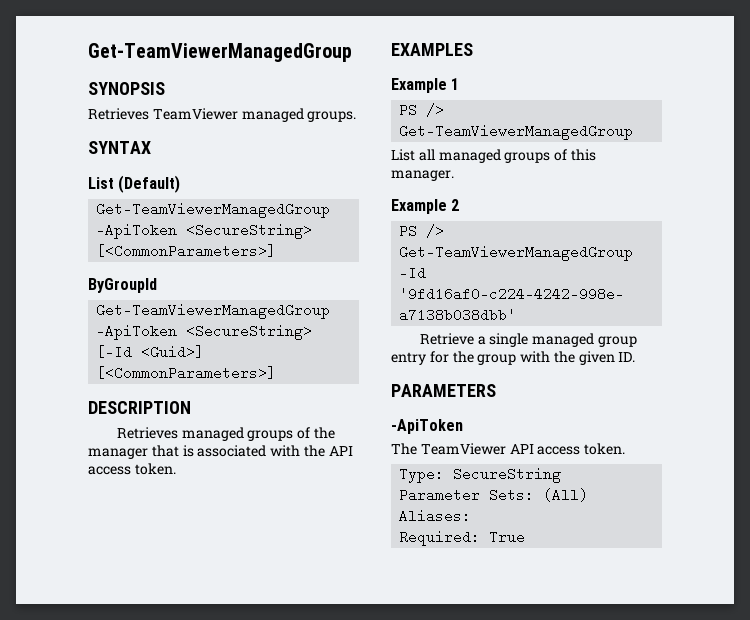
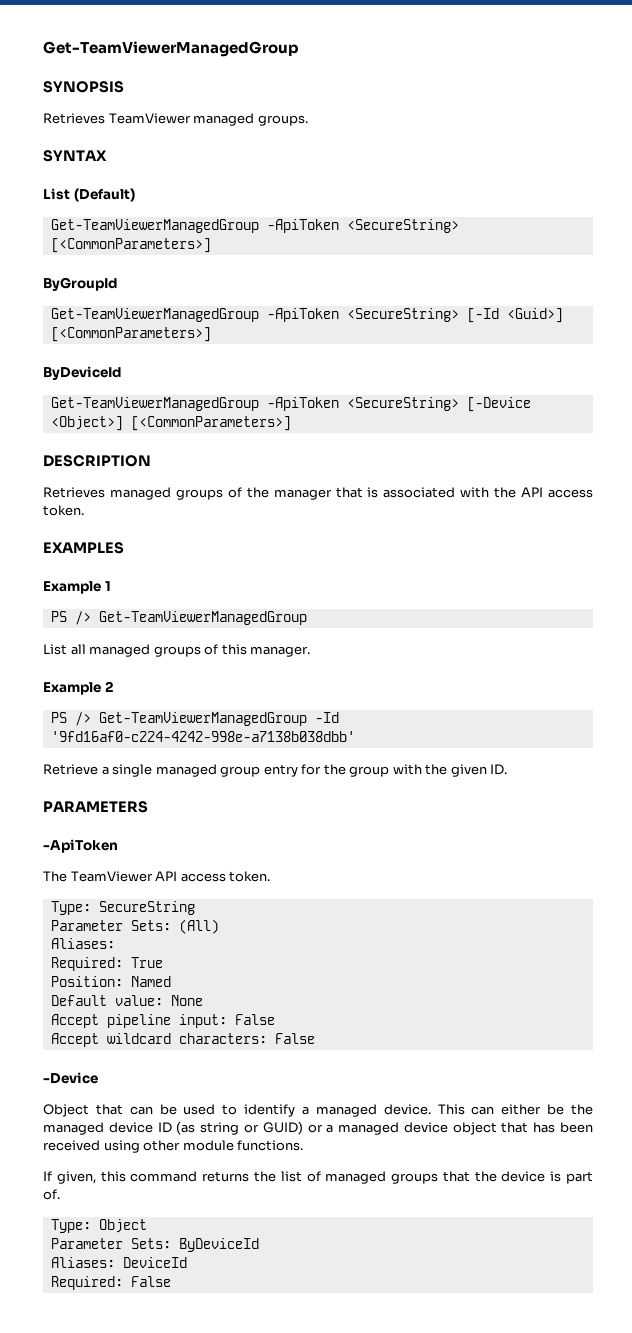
  Get-TeamViewerManagedGroup -ApiToken <SecureString> [-Id <Guid>] [<CommonParameters>]
+ ByDeviceId
+ Get-TeamViewerManagedGroup -ApiToken <SecureString> [-Device <Object>] [<CommonParameters>]
+ Position: Named
+ Default value: None
+ Accept pipeline input: False
+ Accept wildcard characters: False
+ -Device
+ Object that can be used to identify a managed device. This can either be the managed device ID (as string or GUID) or a managed device object that has been received using other module functions.
+ If given, this command returns the list of managed groups that the device is part of.
+ Type: Object
+ Parameter Sets: ByDeviceId
+ Aliases: DeviceId
+ Required: False

